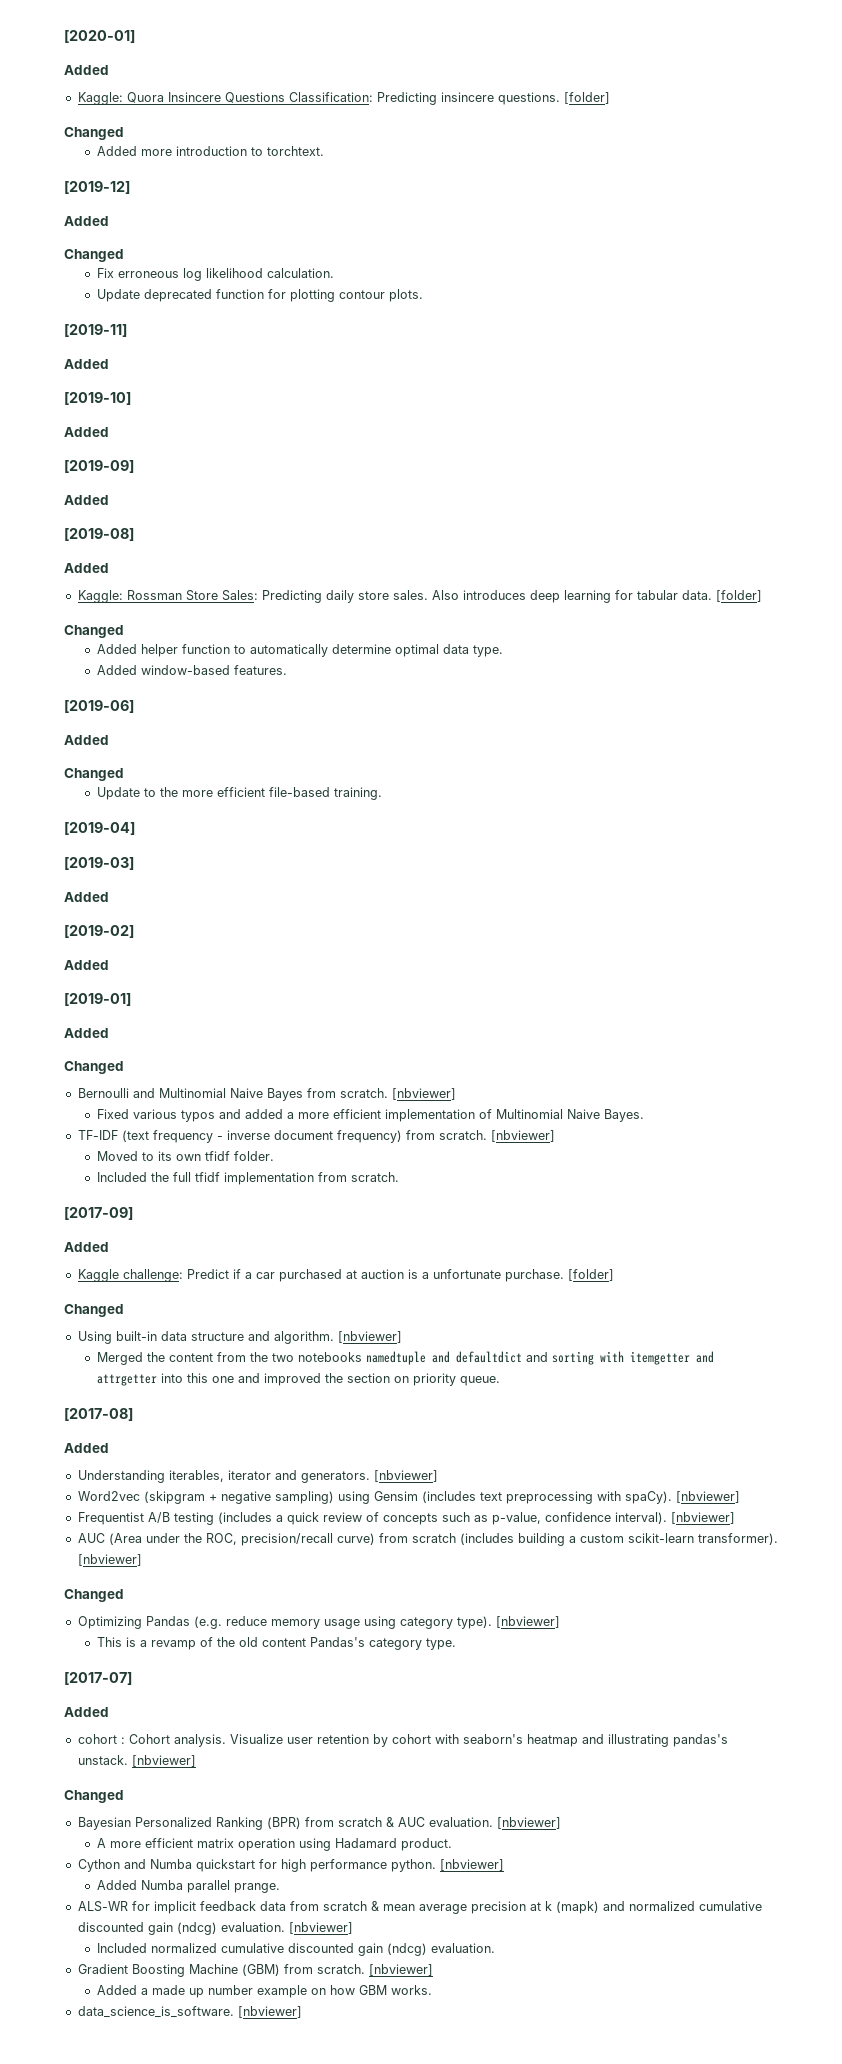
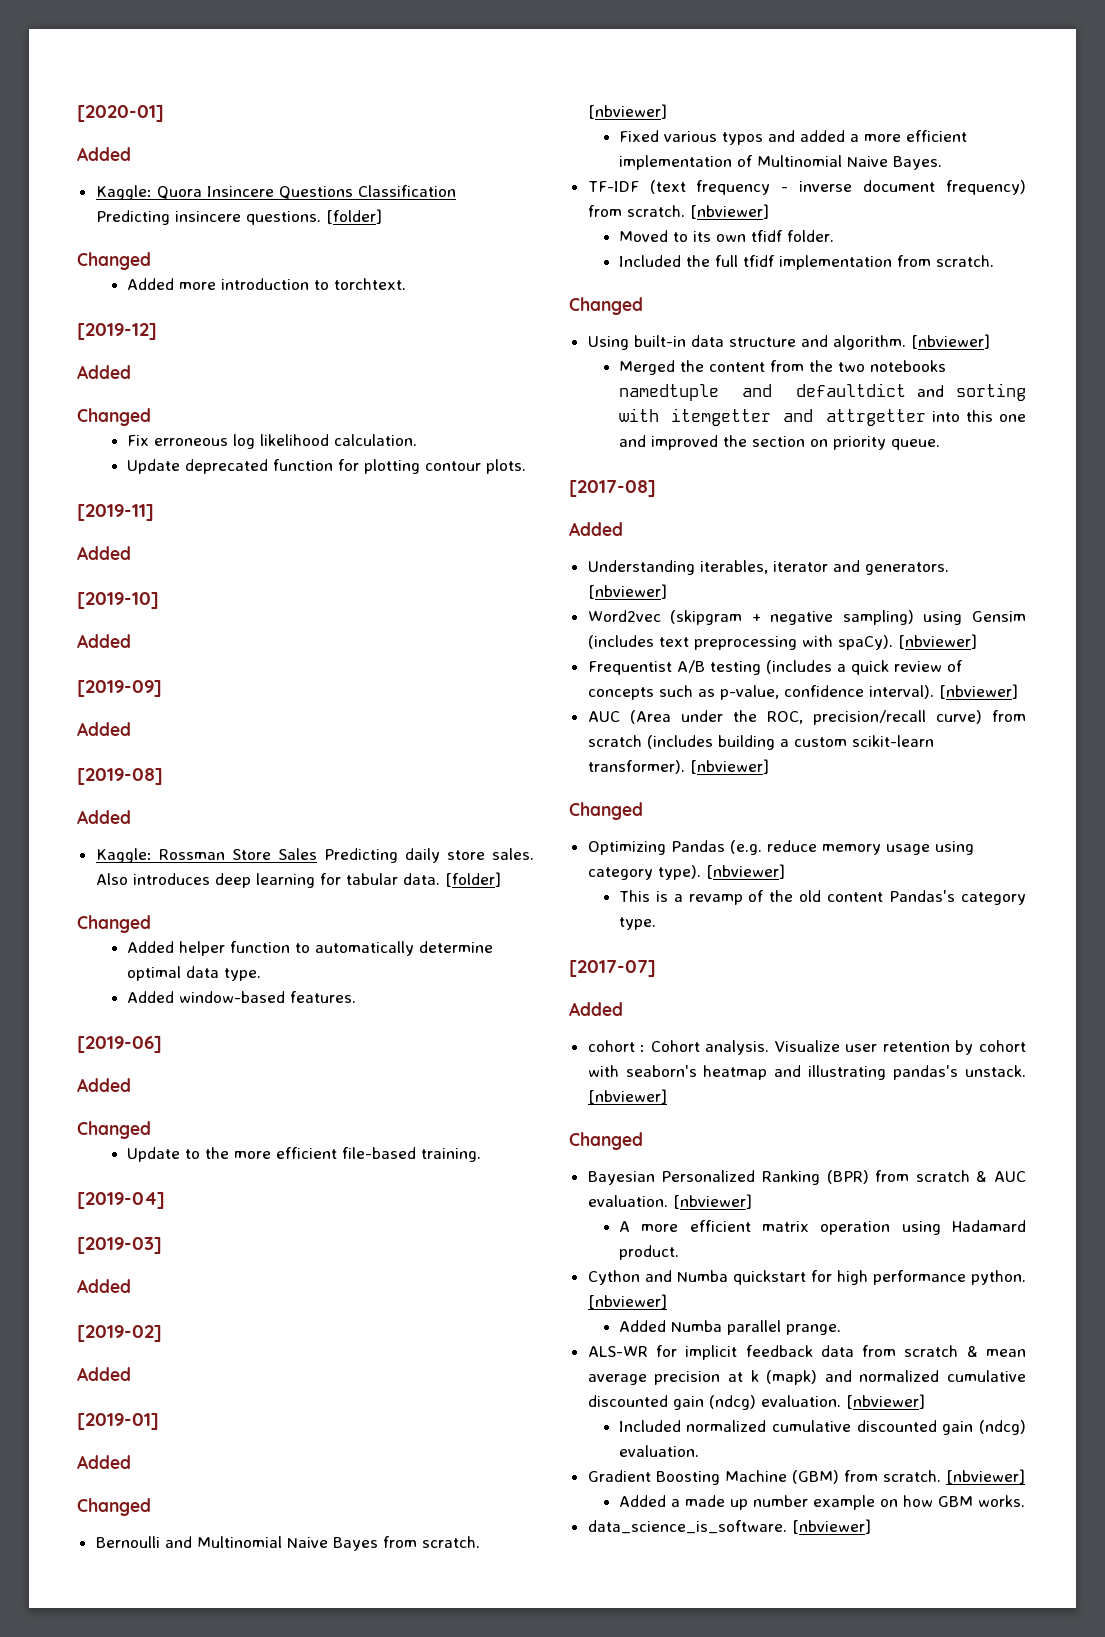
- Kaggle: Quora Insincere Questions Classification: Predicting insincere questions.
+ Kaggle: Quora Insincere Questions Classification Predicting insincere questions.
- Kaggle: Rossman Store Sales: Predicting daily store sales.
+ Kaggle: Rossman Store Sales Predicting daily store sales.
- [2017-09]
- Added
- Kaggle challenge: Predict if a car purchased at auction is a unfortunate purchase. [folder]

